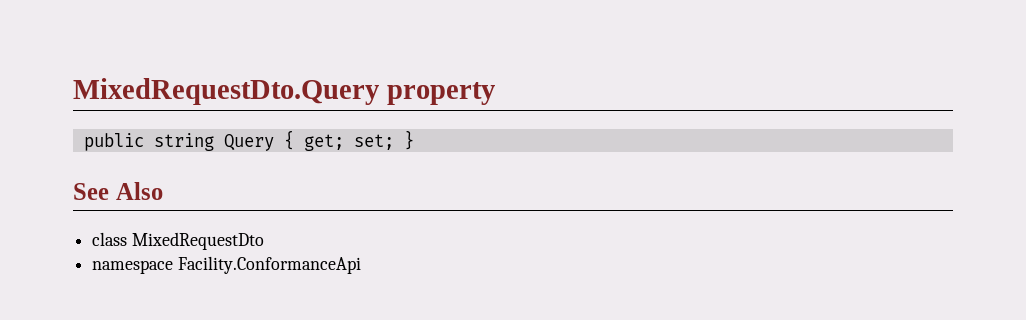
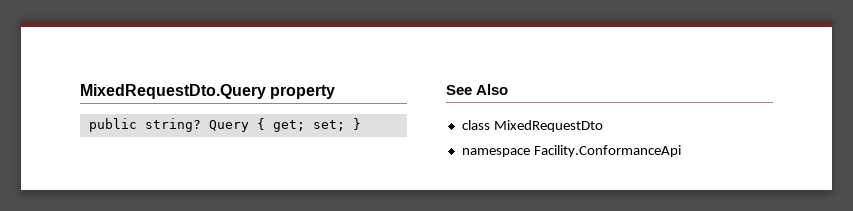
- public string Query { get; set; }
+ public string? Query { get; set; }

